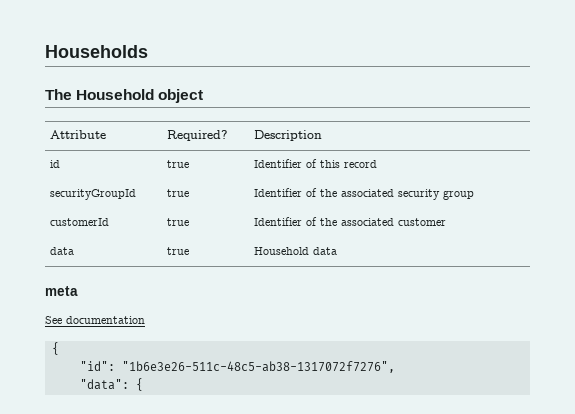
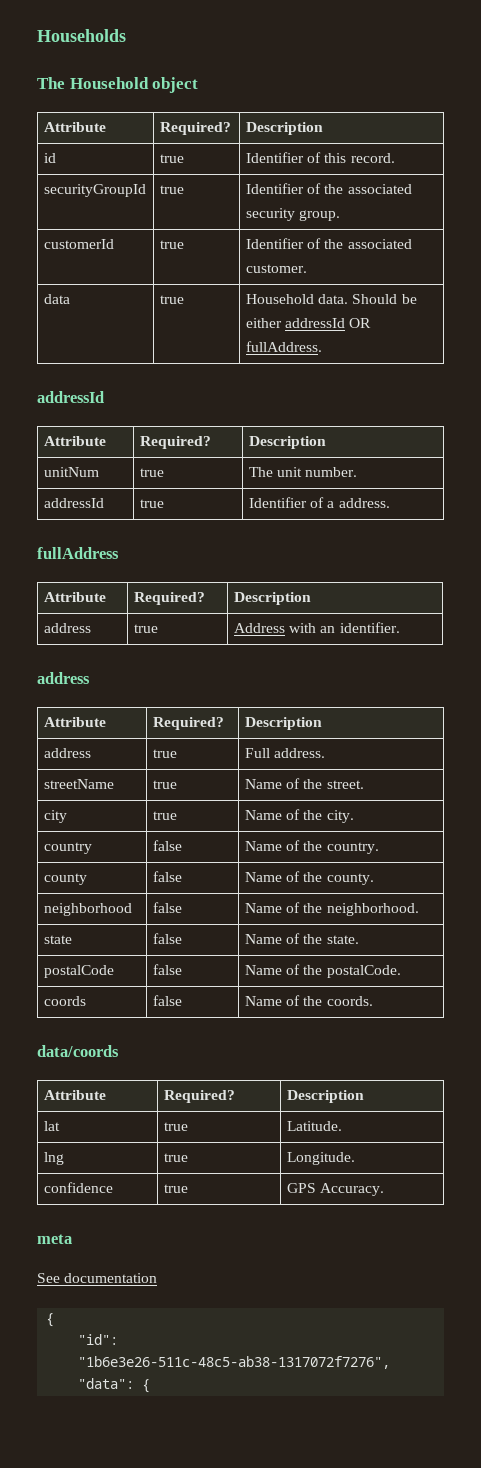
- id | true | Identifier of this record
+ id | true | Identifier of this record.
- securityGroupId | true | Identifier of the associated security group
+ securityGroupId | true | Identifier of the associated security group.
- customerId | true | Identifier of the associated customer
+ customerId | true | Identifier of the associated customer.
- data | true | Household data
+ data | true | Household data. Should be either addressId OR fullAddress.
+ addressId
+ Attribute | Required? | Description
+ unitNum | true | The unit number.
+ addressId | true | Identifier of a address.
+ fullAddress
+ Attribute | Required? | Description
+ address | true | Address with an identifier.
+ address
+ Attribute | Required? | Description
+ address | true | Full address.
+ streetName | true | Name of the street.
+ city | true | Name of the city.
+ country | false | Name of the country.
+ county | false | Name of the county.
+ neighborhood | false | Name of the neighborhood.
+ state | false | Name of the state.
+ postalCode | false | Name of the postalCode.
+ coords | false | Name of the coords.
+ data/coords
+ Attribute | Required? | Description
+ lat | true | Latitude.
+ lng | true | Longitude.
+ confidence | true | GPS Accuracy.

